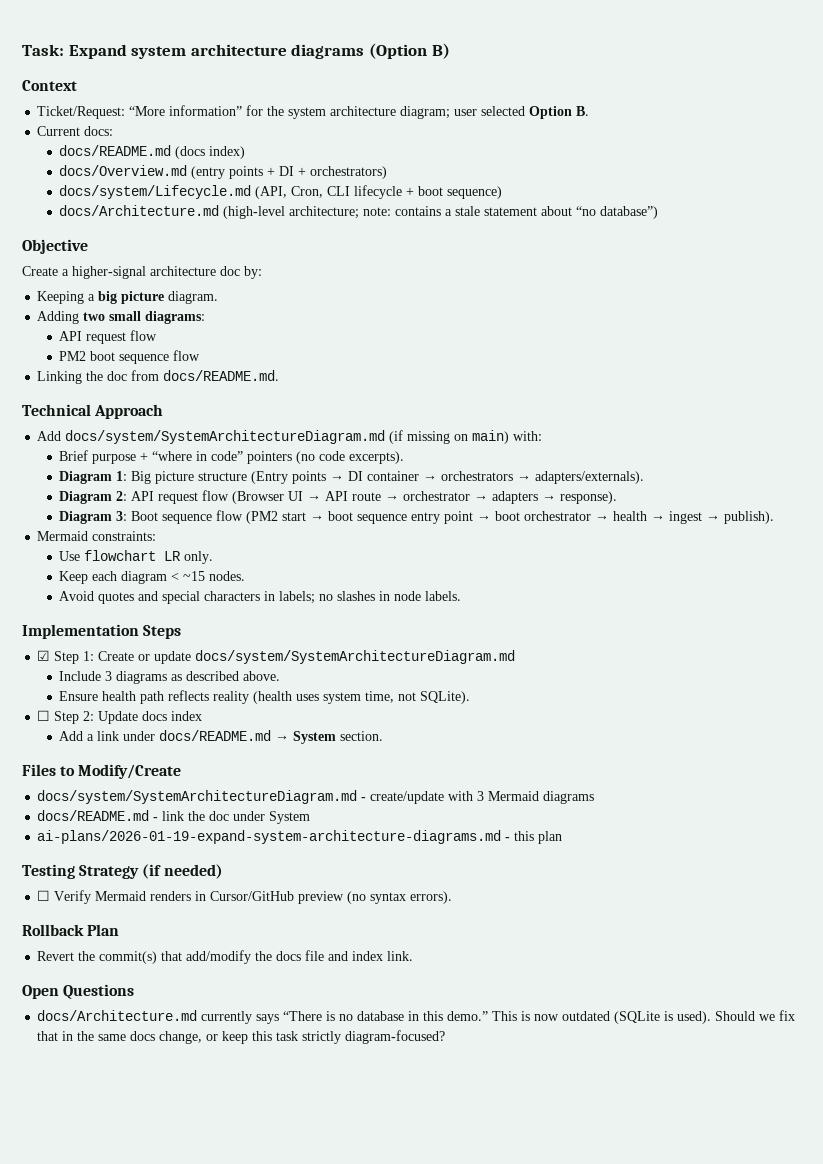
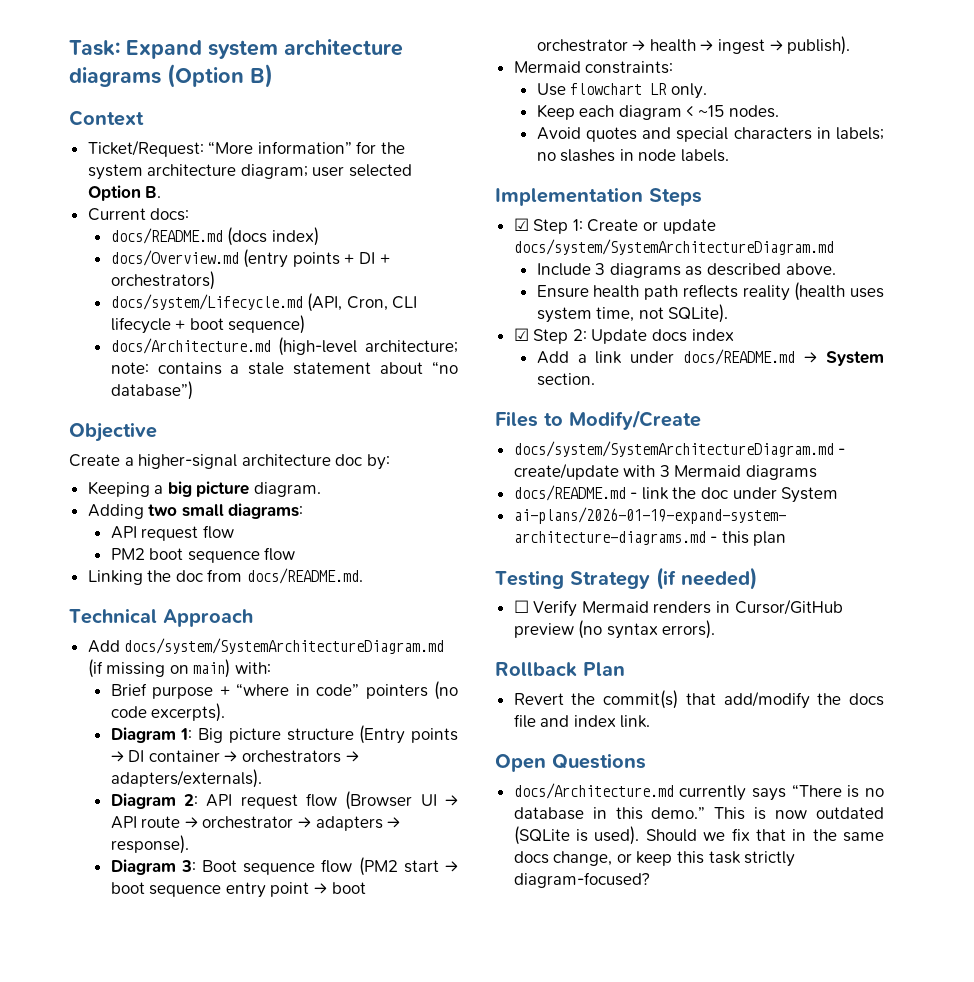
- ☐ Step 2: Update docs index
+ ☑ Step 2: Update docs index

